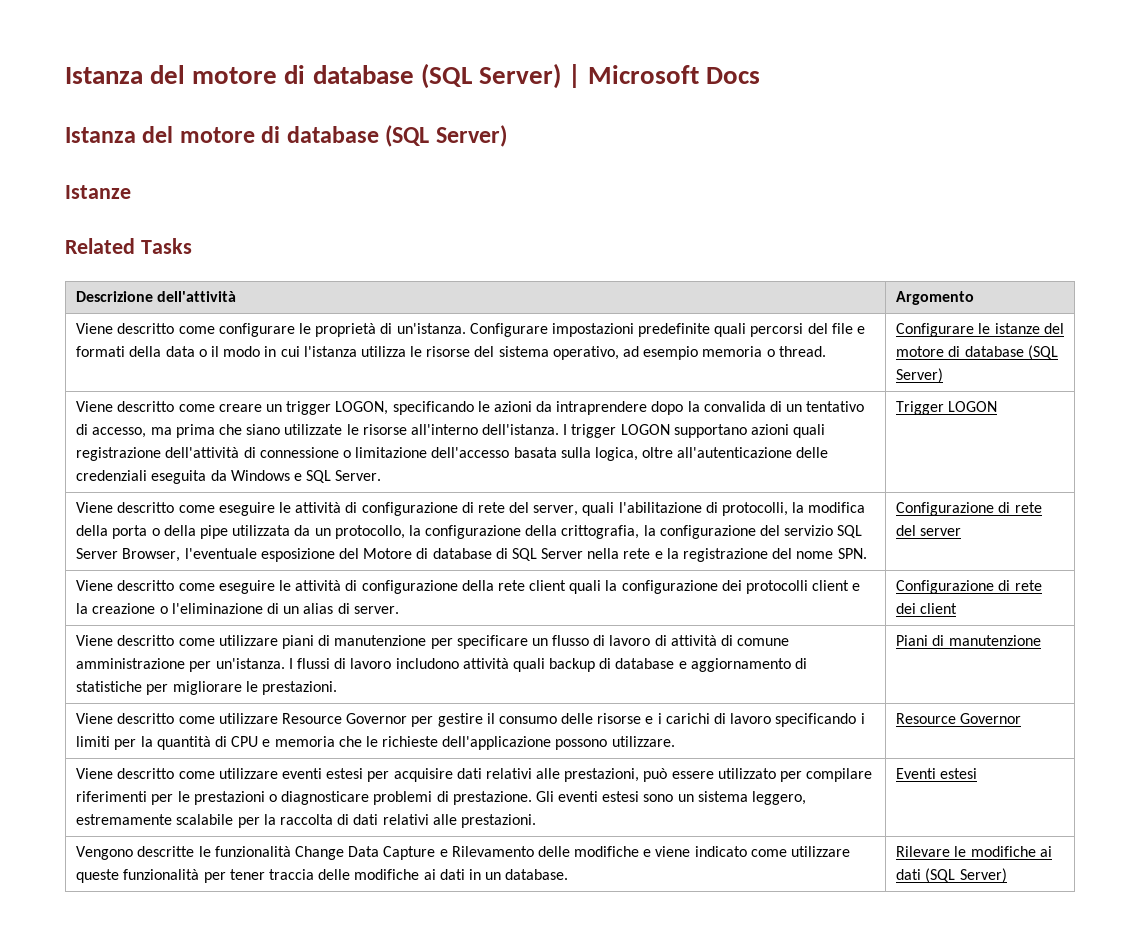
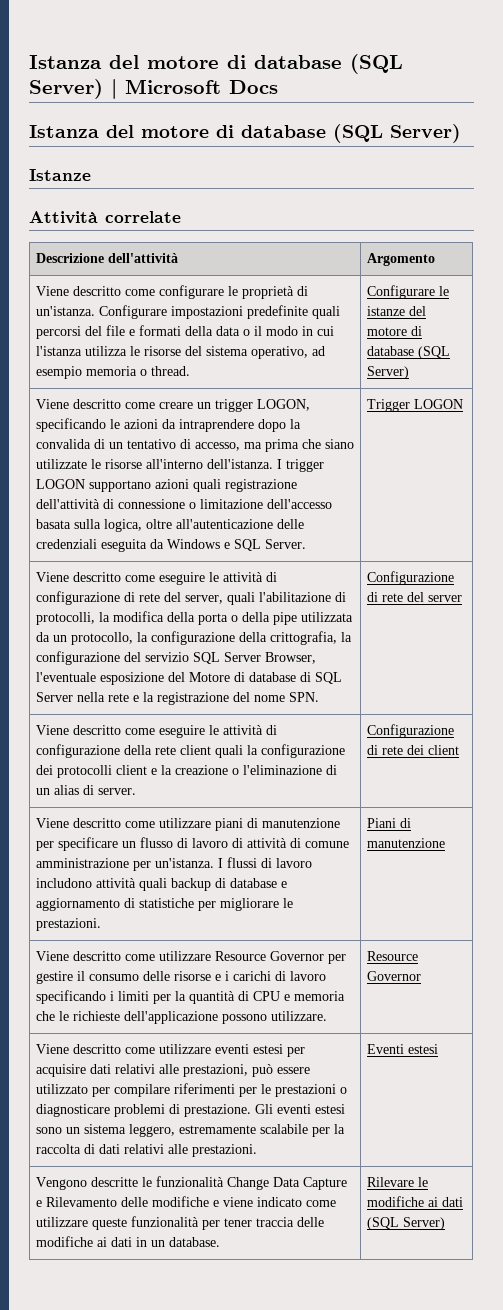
- Related Tasks
+ Attività correlate

